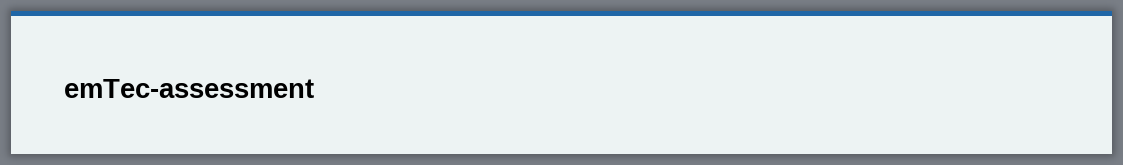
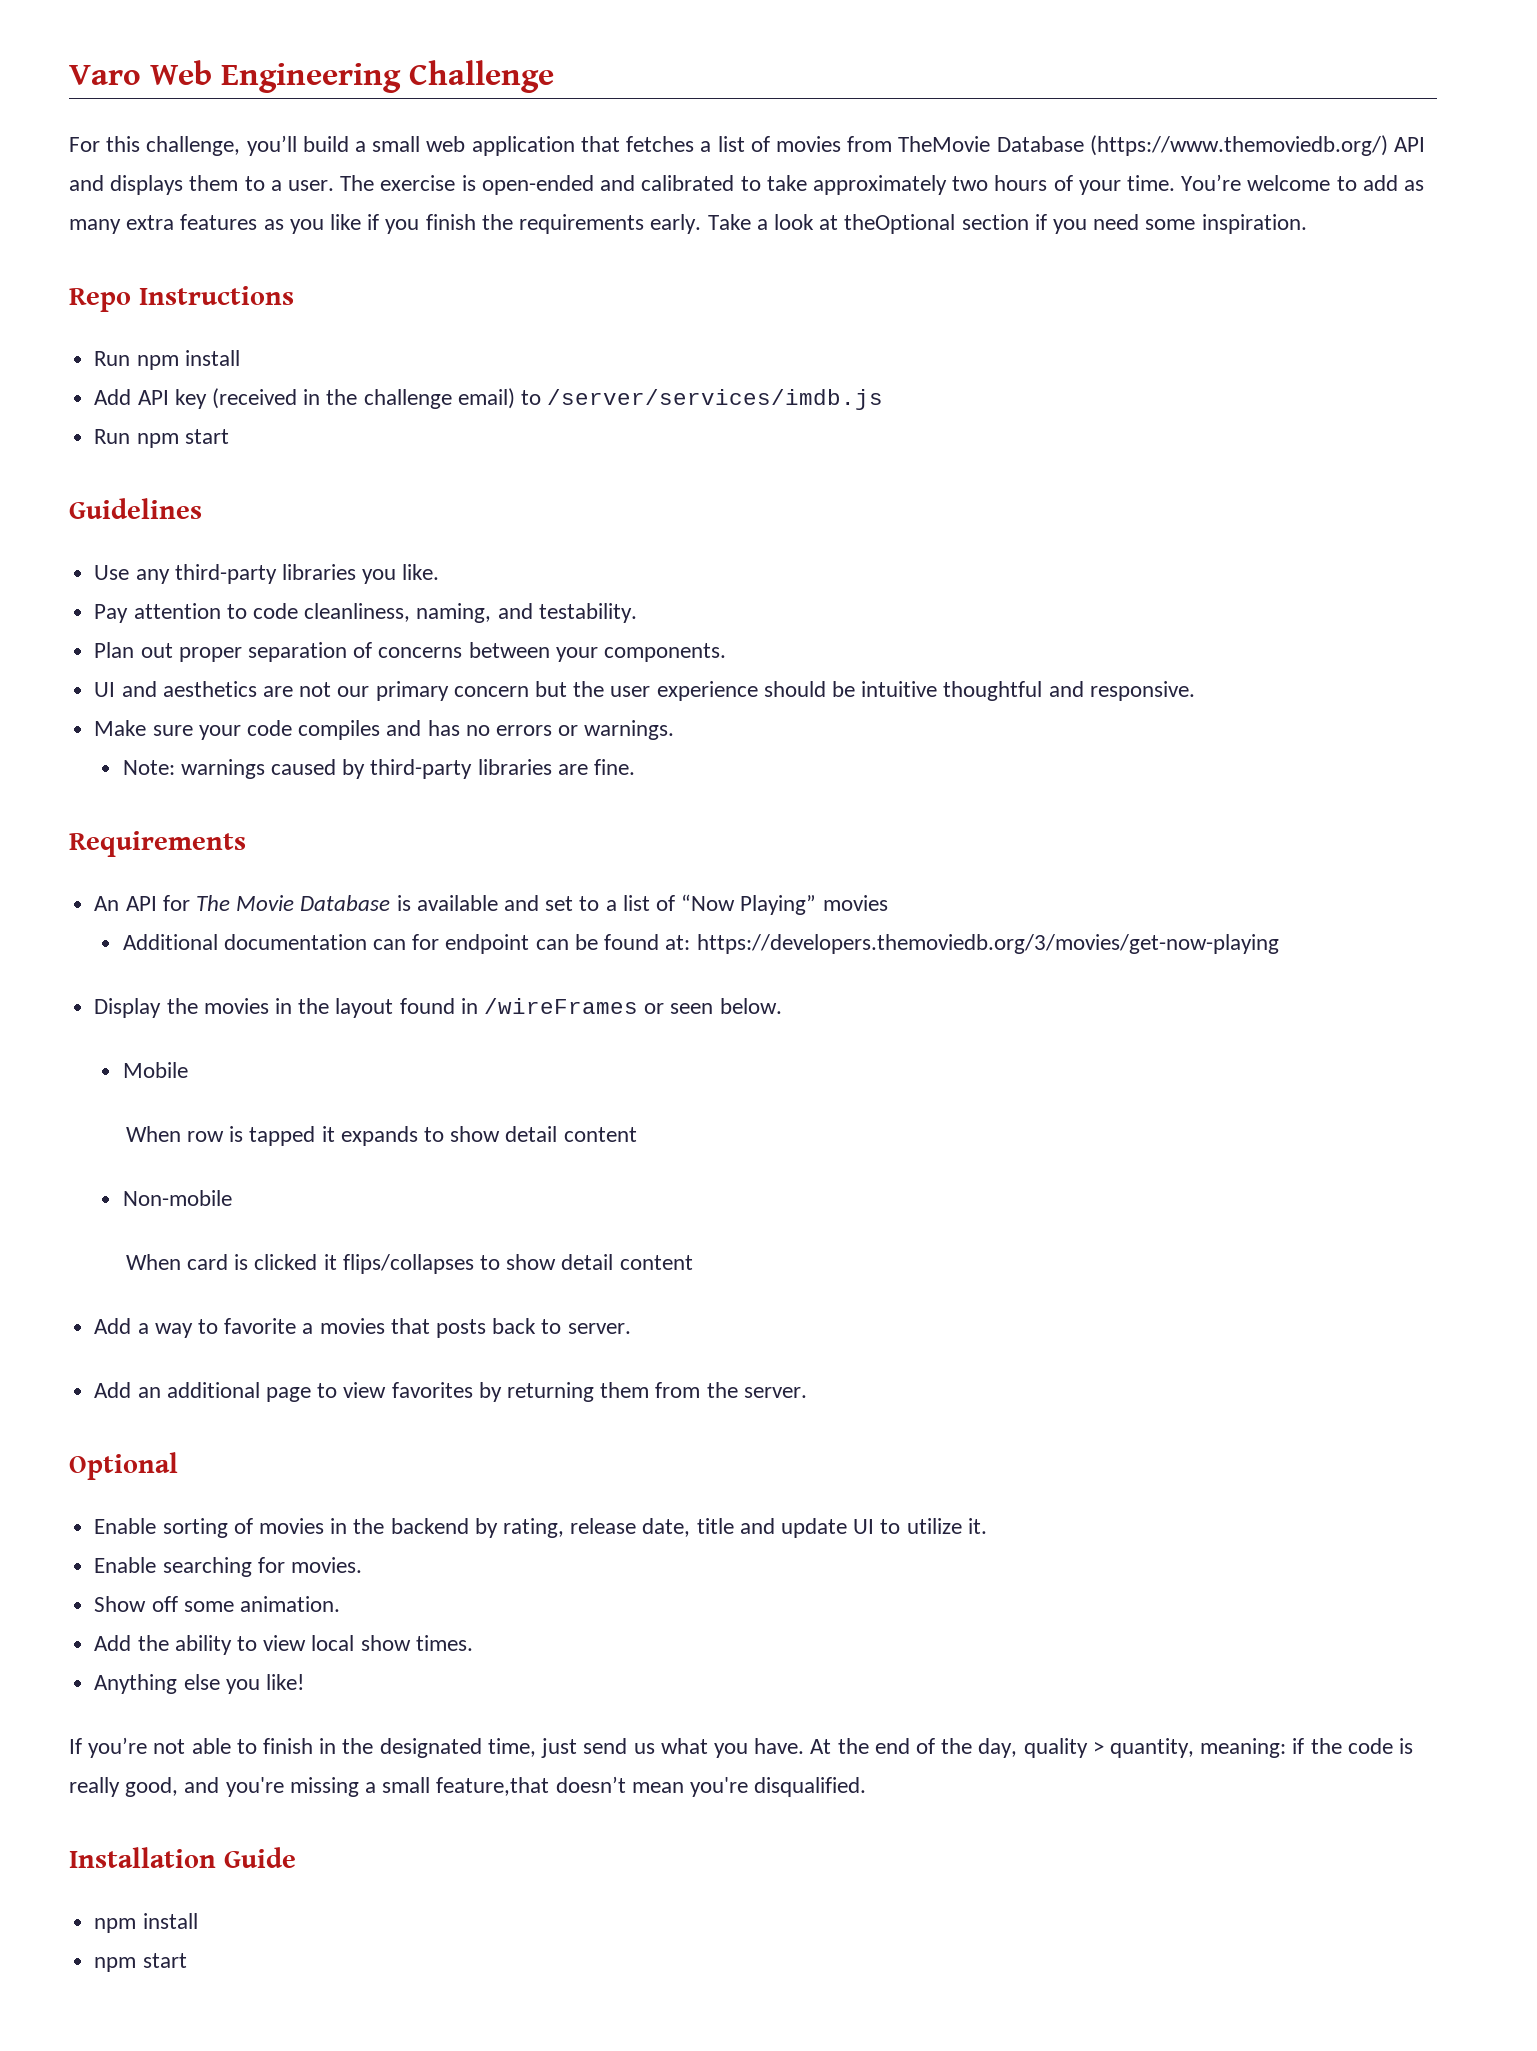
- emTec-assessment
+ Varo Web Engineering Challenge
+ For this challenge, you’ll build a small web application that fetches a list of movies from TheMovie Database (https://www.themoviedb.org/) API and displays them to a user. The exercise is open-ended and calibrated to take approximately two hours of your time. You’re welcome to add as many extra features as you like if you finish the requirements early. Take a look at theOptional section if you need some inspiration.
+ Repo Instructions
+ Run npm install
+ Add API key (received in the challenge email) to /server/services/imdb.js
+ Run npm start
+ Guidelines
+ Use any third-party libraries you like.
+ Pay attention to code cleanliness, naming, and testability.
+ Plan out proper separation of concerns between your components.
+ UI and aesthetics are not our primary concern but the user experience should be intuitive thoughtful and responsive.
+ Make sure your code compiles and has no errors or warnings.
+ Note: warnings caused by third-party libraries are fine.
+ Requirements
+ An API for The Movie Database is available and set to a list of “Now Playing” movies
+ Additional documentation can for endpoint can be found at: https://developers.themoviedb.org/3/movies/get-now-playing
+ Display the movies in the layout found in /wireFrames or seen below.
+ Mobile
+ When row is tapped it expands to show detail content
+ Non-mobile
+ When card is clicked it flips/collapses to show detail content
+ Add a way to favorite a movies that posts back to server.
+ Add an additional page to view favorites by returning them from the server.
+ Optional
+ Enable sorting of movies in the backend by rating, release date, title and update UI to utilize it.
+ Enable searching for movies.
+ Show off some animation.
+ Add the ability to view local show times.
+ Anything else you like!
+ If you’re not able to finish in the designated time, just send us what you have. At the end of the day, quality > quantity, meaning: if the code is really good, and you're missing a small feature,that doesn’t mean you're disqualified.
+ Installation Guide
+ npm install
+ npm start

